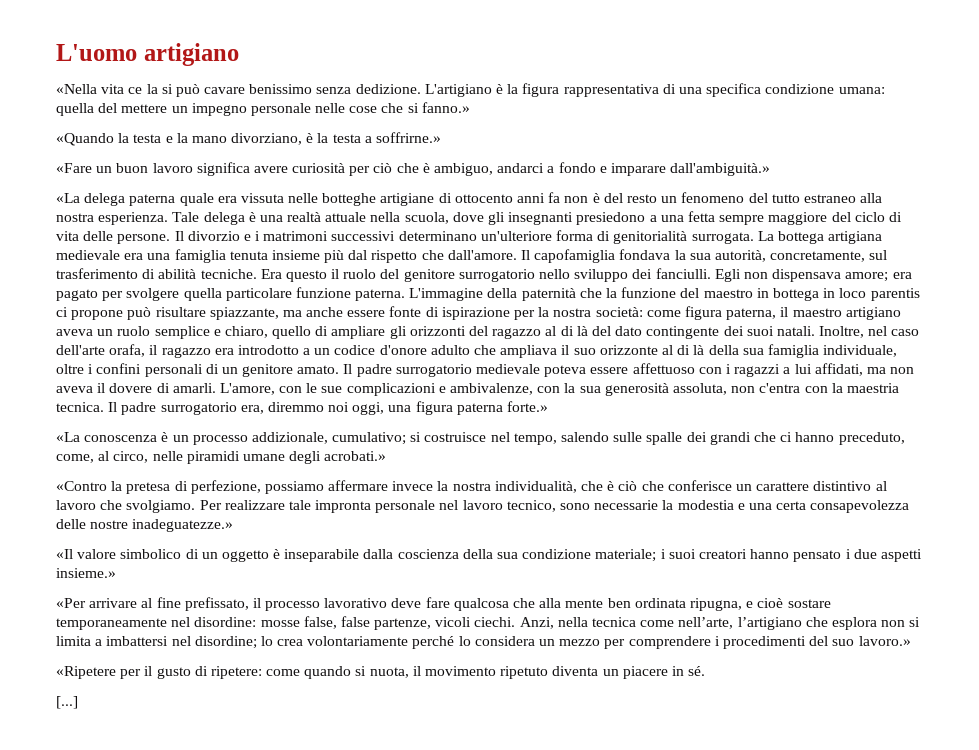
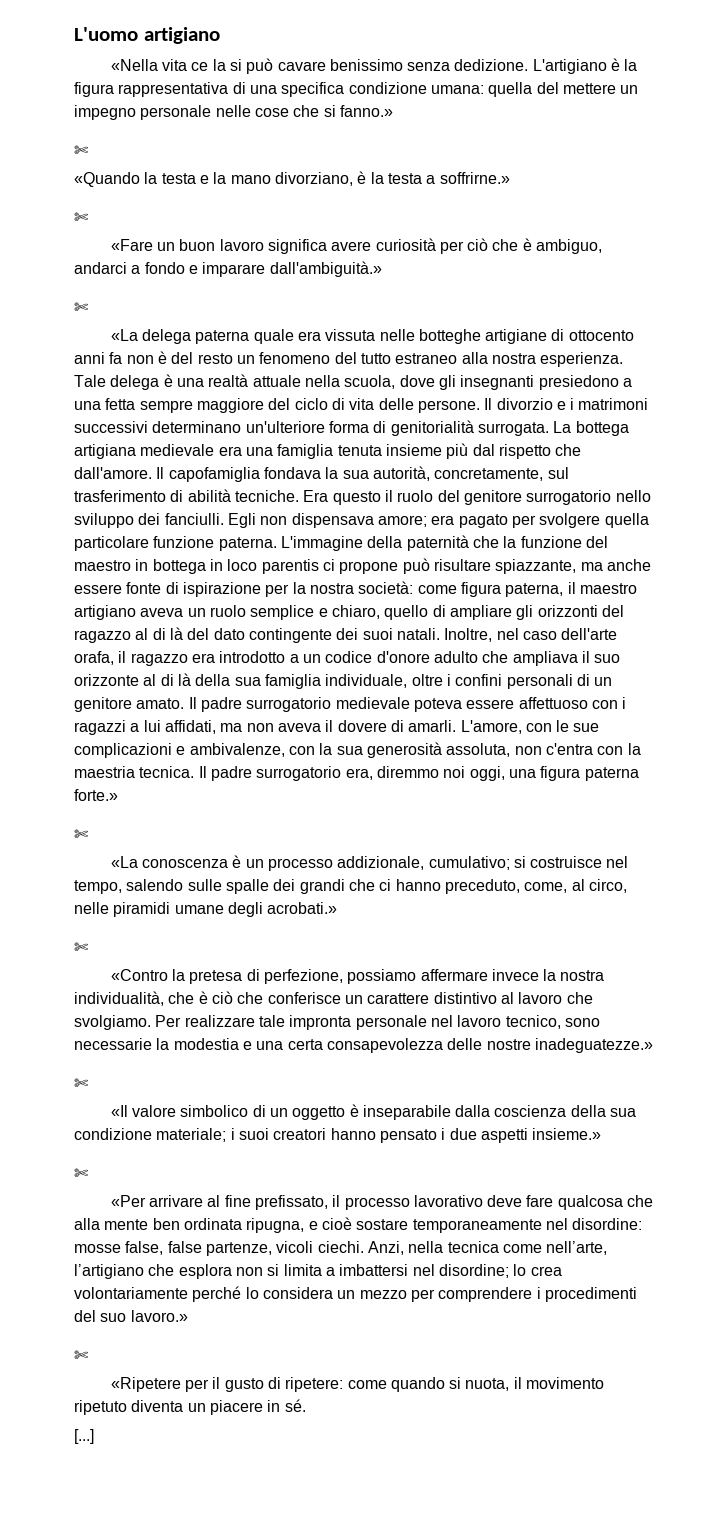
  L'artigiano è la figura rappresentativa di una specifica condizione umana: quella del mettere un impegno personale nelle cose che si fanno.»
+ ✄
  «Quando la testa e la mano divorziano, è la testa a soffrirne.»
+ ✄
  «Fare un buon lavoro significa avere curiosità per ciò che è ambiguo, andarci a fondo e imparare dall'ambiguità.»
+ ✄
  Il padre surrogatorio era, diremmo noi oggi, una figura paterna forte.»
+ ✄
  «La conoscenza è un processo addizionale, cumulativo; si costruisce nel tempo, salendo sulle spalle dei grandi che ci hanno preceduto, come, al circo, nelle piramidi umane degli acrobati.»
+ ✄
  Per realizzare tale impronta personale nel lavoro tecnico, sono necessarie la modestia e una certa consapevolezza delle nostre inadeguatezze.»
+ ✄
  «Il valore simbolico di un oggetto è inseparabile dalla coscienza della sua condizione materiale; i suoi creatori hanno pensato i due aspetti insieme.»
+ ✄
  Anzi, nella tecnica come nellʼarte, lʼartigiano che esplora non si limita a imbattersi nel disordine; lo crea volontariamente perché lo considera un mezzo per comprendere i procedimenti del suo lavoro.»
+ ✄

